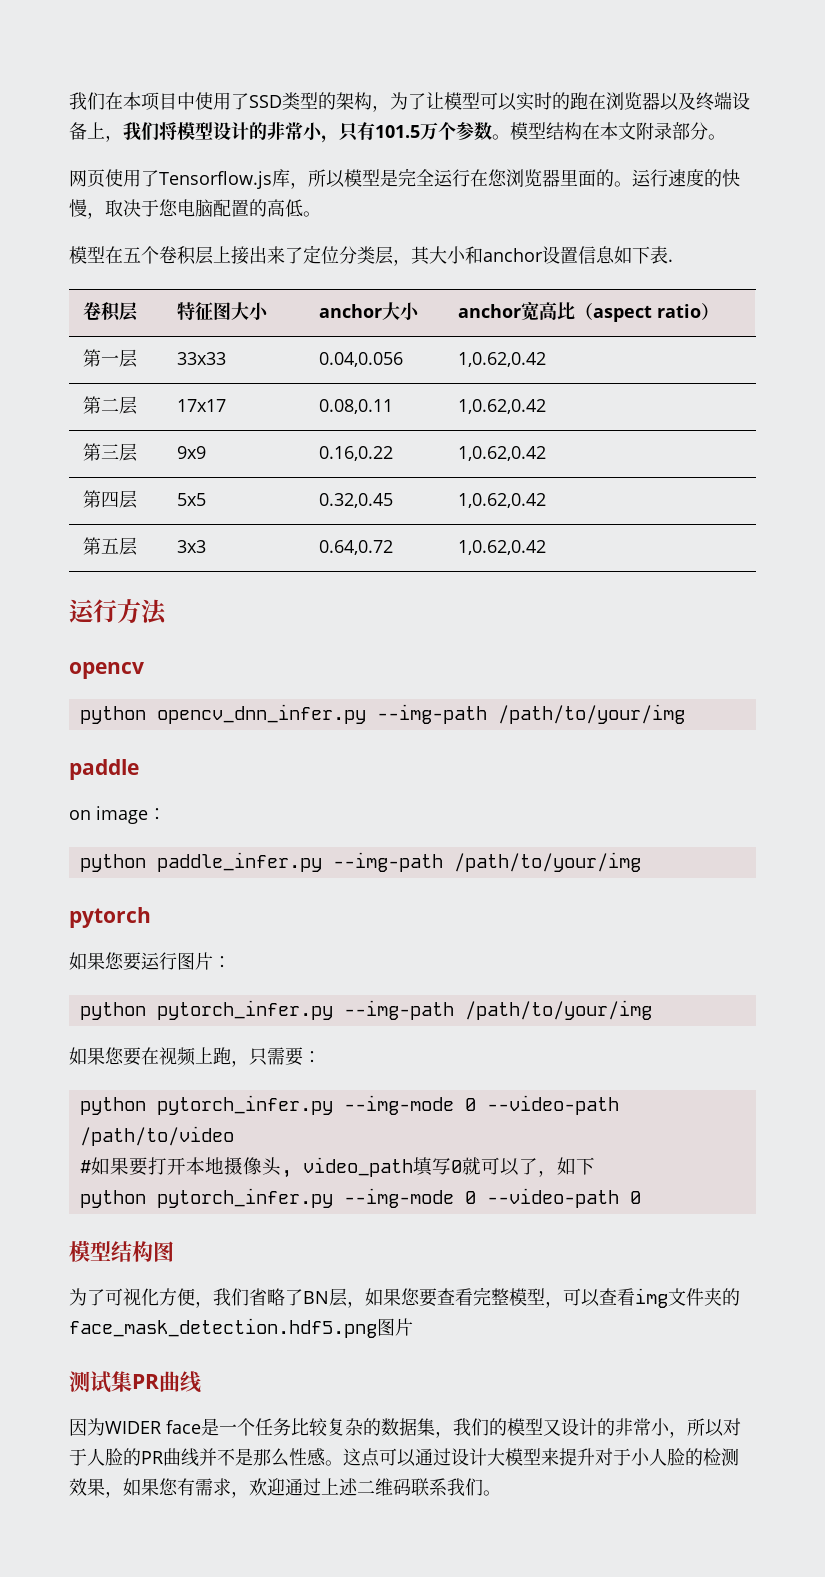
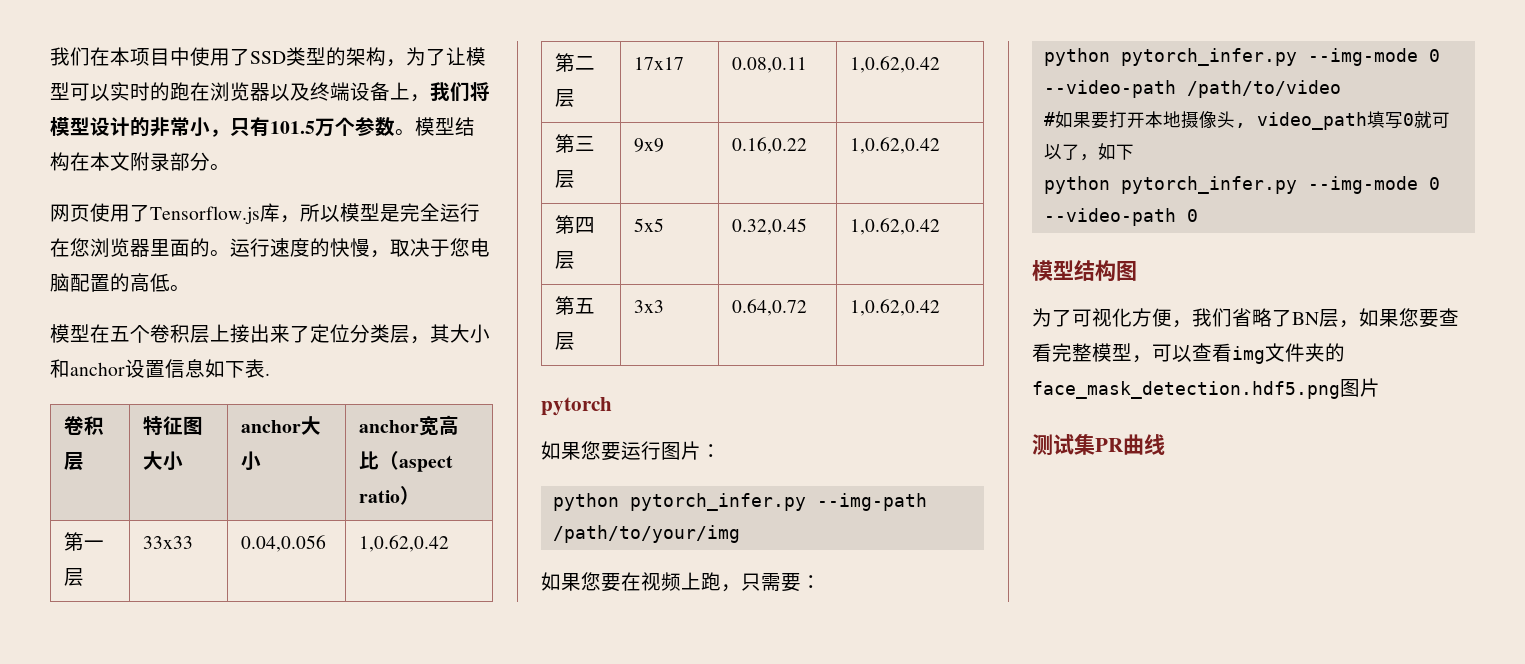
- 运行方法
- opencv
- python opencv_dnn_infer.py --img-path /path/to/your/img
- paddle
- on image：
- python paddle_infer.py --img-path /path/to/your/img
- 因为WIDER face是一个任务比较复杂的数据集，我们的模型又设计的非常小，所以对于人脸的PR曲线并不是那么性感。这点可以通过设计大模型来提升对于小人脸的检测效果，如果您有需求，欢迎通过上述二维码联系我们。

